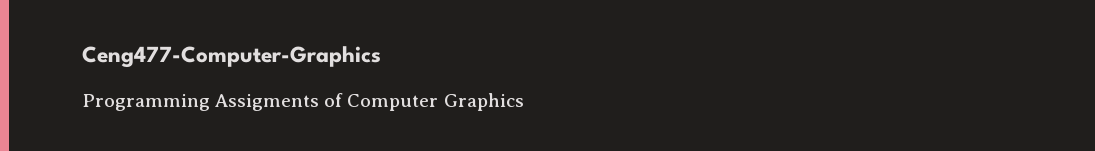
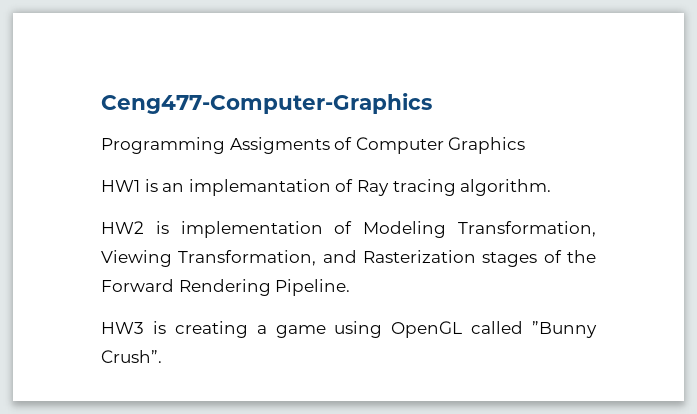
+ HW1 is an implemantation of Ray tracing algorithm.
+ HW2 is implementation of Modeling Transformation, Viewing Transformation, and Rasterization stages of the Forward Rendering Pipeline.
+ HW3 is creating a game using OpenGL called ”Bunny Crush”.

